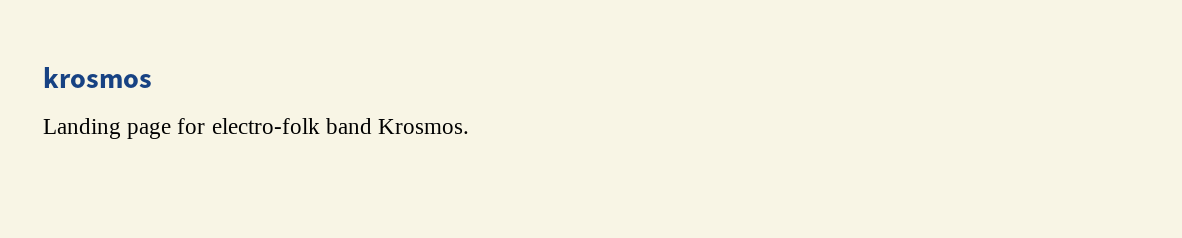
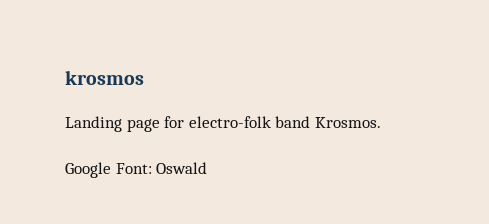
+ Google Font: Oswald

